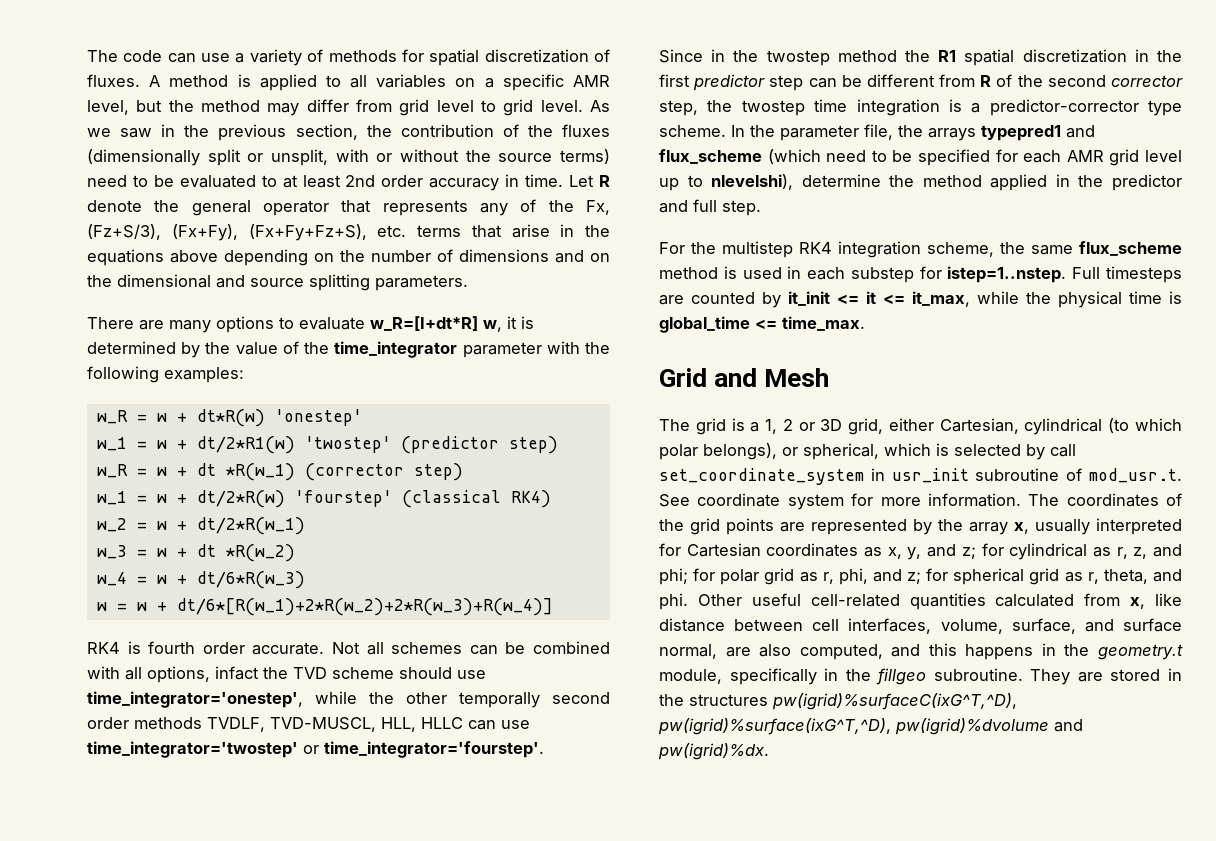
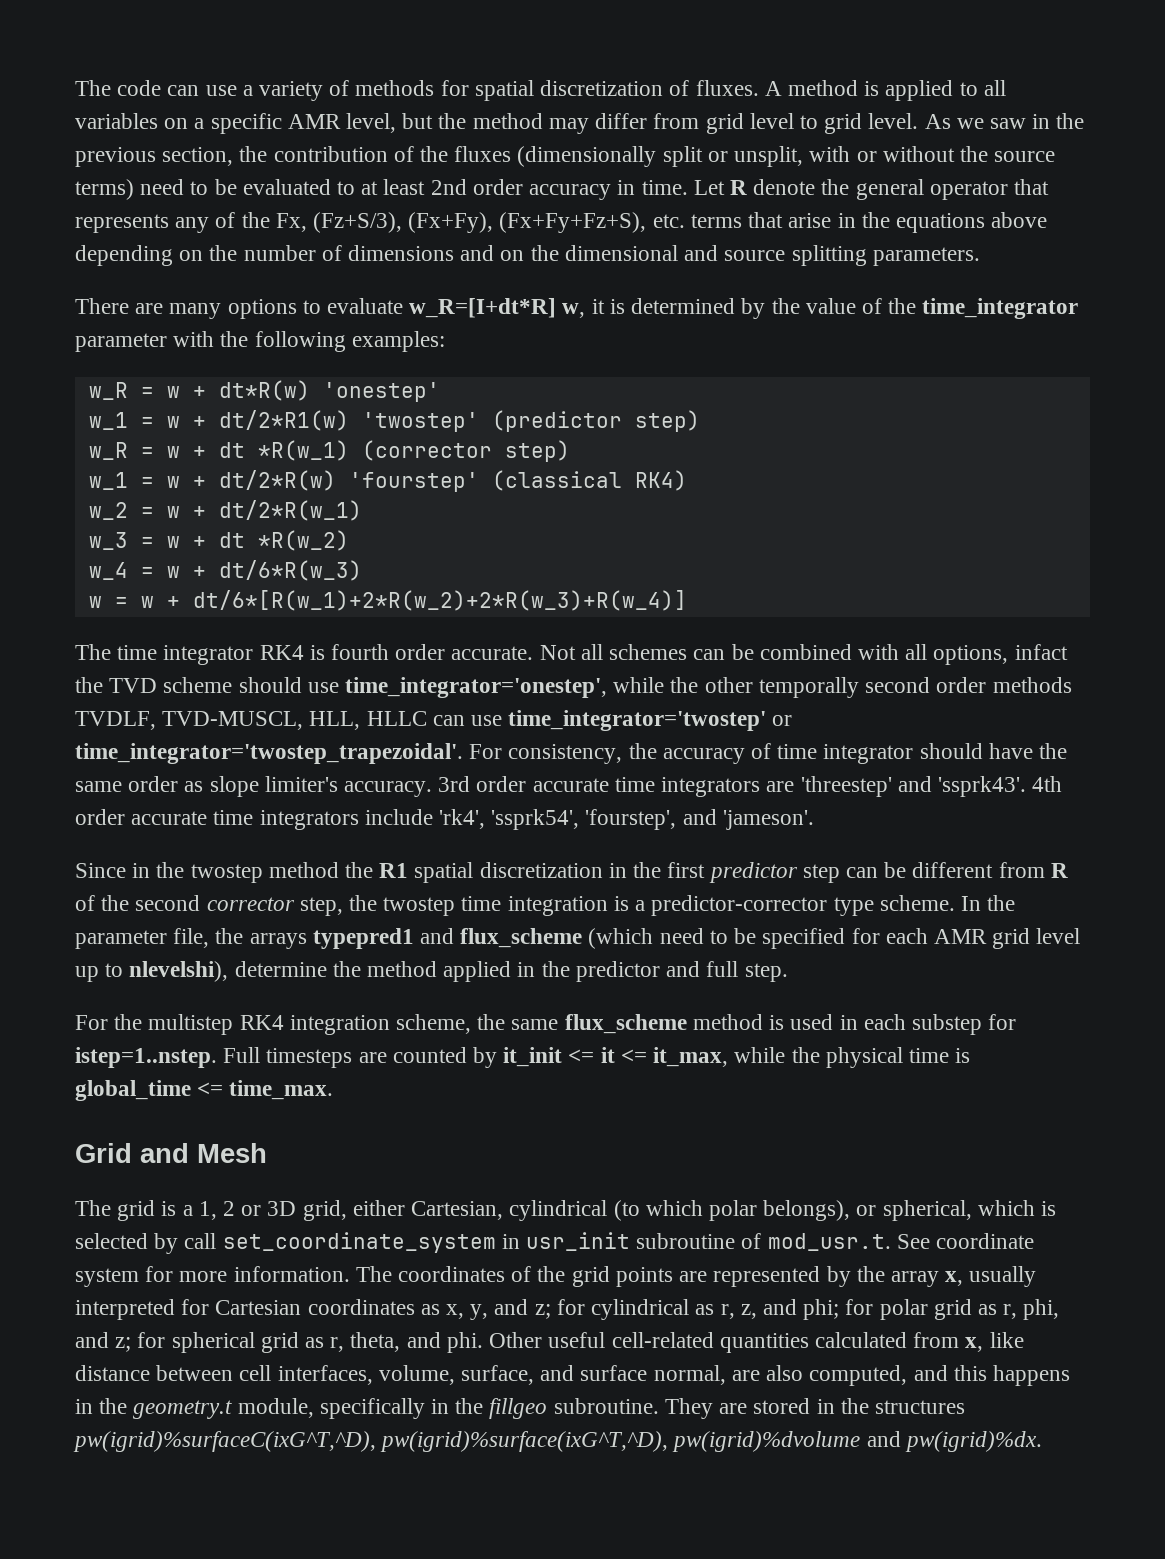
- RK4 is fourth order accurate.
+ The time integrator RK4 is fourth order accurate.
- Not all schemes can be combined with all options, infact the TVD scheme should use time_integrator='onestep', while the other temporally second order methods TVDLF, TVD-MUSCL, HLL, HLLC can use time_integrator='twostep' or time_integrator='fourstep'.
+ Not all schemes can be combined with all options, infact the TVD scheme should use time_integrator='onestep', while the other temporally second order methods TVDLF, TVD-MUSCL, HLL, HLLC can use time_integrator='twostep' or time_integrator='twostep_trapezoidal'. For consistency, the accuracy of time integrator should have the same order as slope limiter's accuracy. 3rd order accurate time integrators are 'threestep' and 'ssprk43'. 4th order accurate time integrators include 'rk4', 'ssprk54', 'fourstep', and 'jameson'.

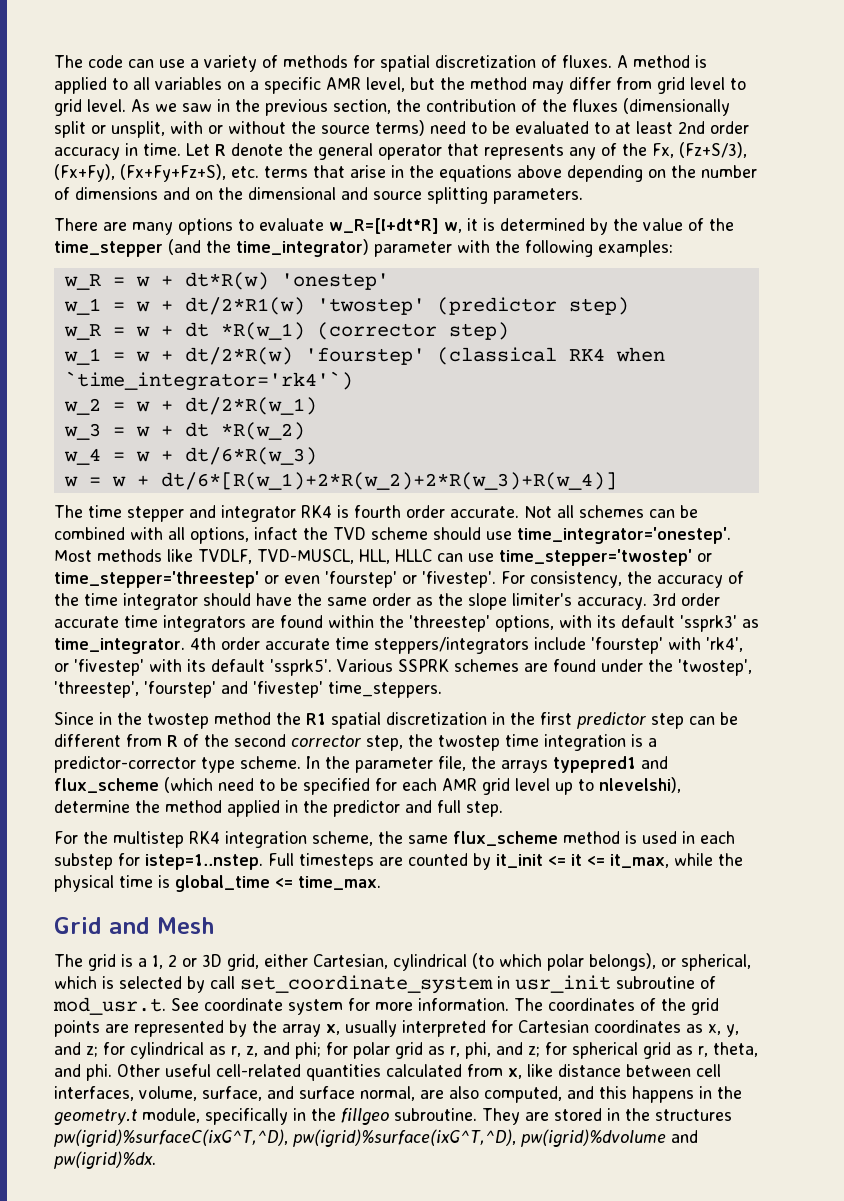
- There are many options to evaluate w_R=[I+dt*R] w, it is determined by the value of the time_integrator parameter with the following examples:
+ There are many options to evaluate w_R=[I+dt*R] w, it is determined by the value of the time_stepper (and the time_integrator) parameter with the following examples:
- w_1 = w + dt/2*R(w) 'fourstep' (classical RK4)
+ w_1 = w + dt/2*R(w) 'fourstep' (classical RK4 when `time_integrator='rk4'`)
- The time integrator RK4 is fourth order accurate.
+ The time stepper and integrator RK4 is fourth order accurate.
- Not all schemes can be combined with all options, infact the TVD scheme should use time_integrator='onestep', while the other temporally second order methods TVDLF, TVD-MUSCL, HLL, HLLC can use time_integrator='twostep' or time_integrator='twostep_trapezoidal'.
+ Not all schemes can be combined with all options, infact the TVD scheme should use time_integrator='onestep'. Most methods like TVDLF, TVD-MUSCL, HLL, HLLC can use time_stepper='twostep' or time_stepper='threestep' or even 'fourstep' or 'fivestep'.
- For consistency, the accuracy of time integrator should have the same order as slope limiter's accuracy.
+ For consistency, the accuracy of the time integrator should have the same order as the slope limiter's accuracy.
- 3rd order accurate time integrators are 'threestep' and 'ssprk43'. 4th order accurate time integrators include 'rk4', 'ssprk54', 'fourstep', and 'jameson'.
+ 3rd order accurate time integrators are found within the 'threestep' options, with its default 'ssprk3' as time_integrator. 4th order accurate time steppers/integrators include 'fourstep' with 'rk4', or 'fivestep' with its default 'ssprk5'. Various SSPRK schemes are found under the 'twostep', 'threestep', 'fourstep' and 'fivestep' time_steppers.

